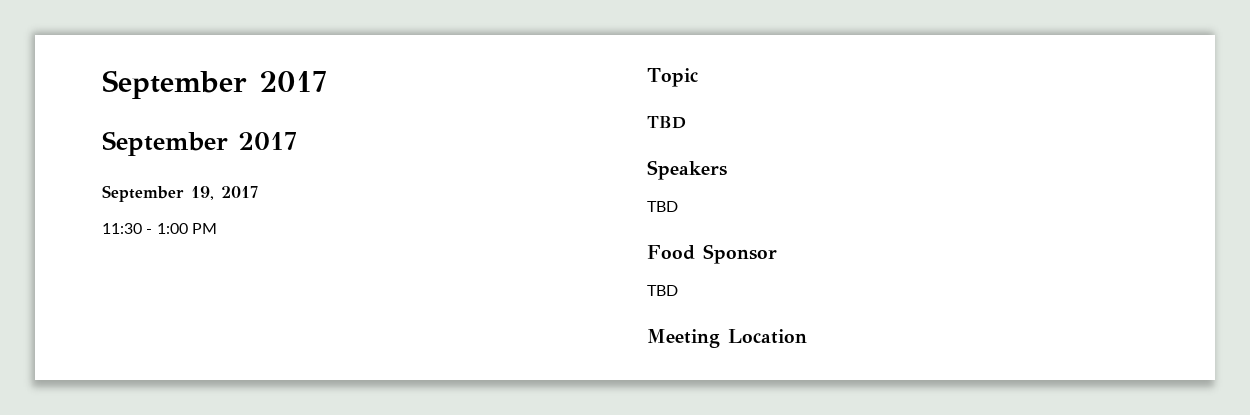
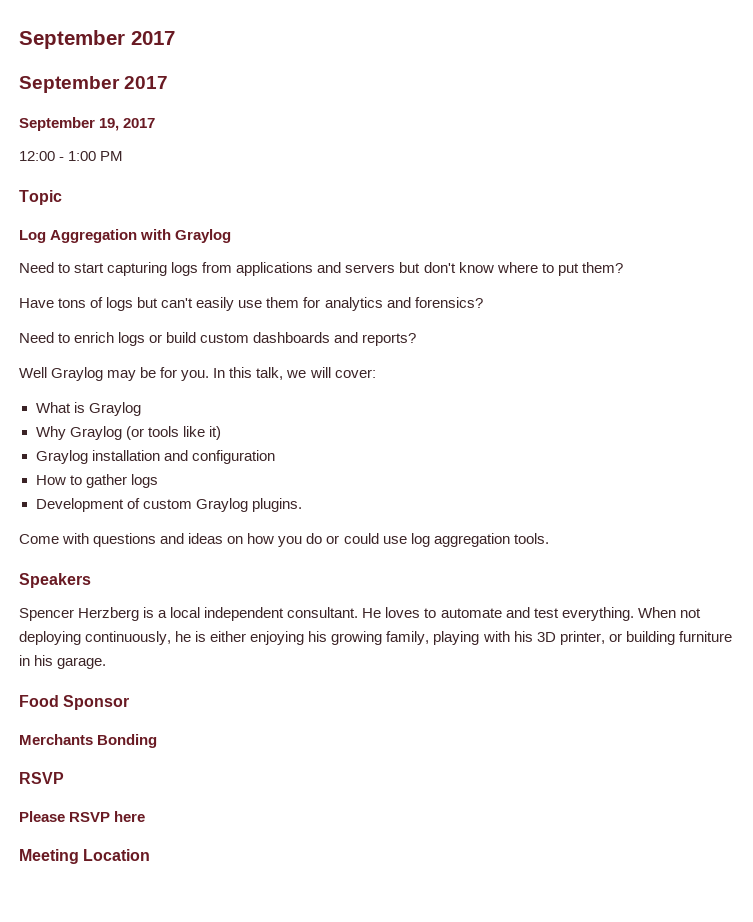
- 11:30 - 1:00 PM
+ 12:00 - 1:00 PM
  Topic
- TBD
+ Log Aggregation with Graylog
+ Need to start capturing logs from applications and servers but don't know where to put them?
+ Have tons of logs but can't easily use them for analytics and forensics?
+ Need to enrich logs or build custom dashboards and reports?
+ Well Graylog may be for you. In this talk, we will cover:
+ What is Graylog
+ Why Graylog (or tools like it)
+ Graylog installation and configuration
+ How to gather logs
+ Development of custom Graylog plugins.
+ Come with questions and ideas on how you do or could use log aggregation tools.
  Speakers
- TBD
+ Spencer Herzberg is a local independent consultant. He loves to automate and test everything. When not deploying continuously, he is either enjoying his growing family, playing with his 3D printer, or building furniture in his garage.
  Food Sponsor
- TBD
+ Merchants Bonding
+ RSVP
+ Please RSVP here

